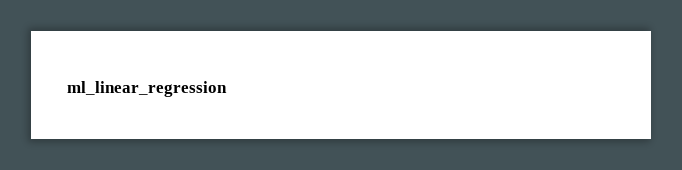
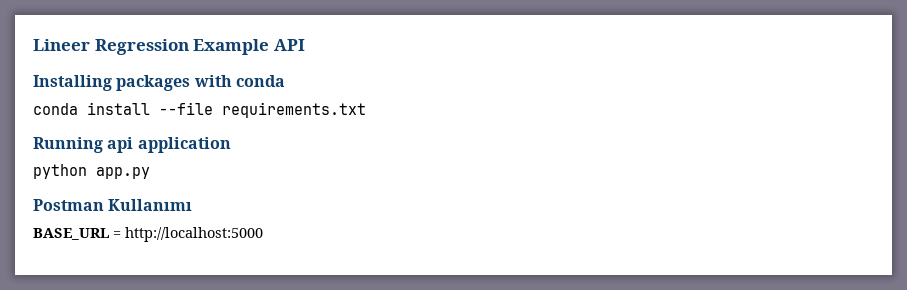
- ml_linear_regression
+ Lineer Regression Example API
+ Installing packages with conda
+ conda install --file requirements.txt
+ Running api application
+ python app.py
+ Postman Kullanımı
+ BASE_URL = http://localhost:5000

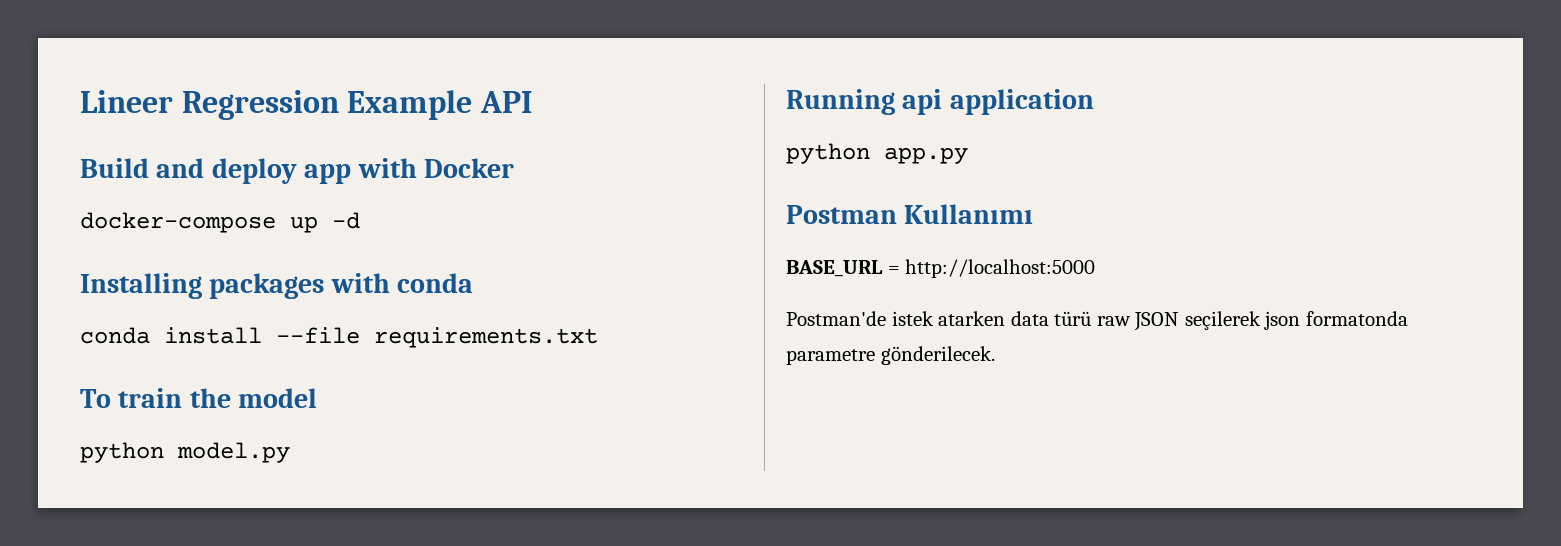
+ Build and deploy app with Docker
+ docker-compose up -d
+ To train the model
+ python model.py
+ Postman'de istek atarken data türü raw JSON seçilerek json formatonda parametre gönderilecek.

